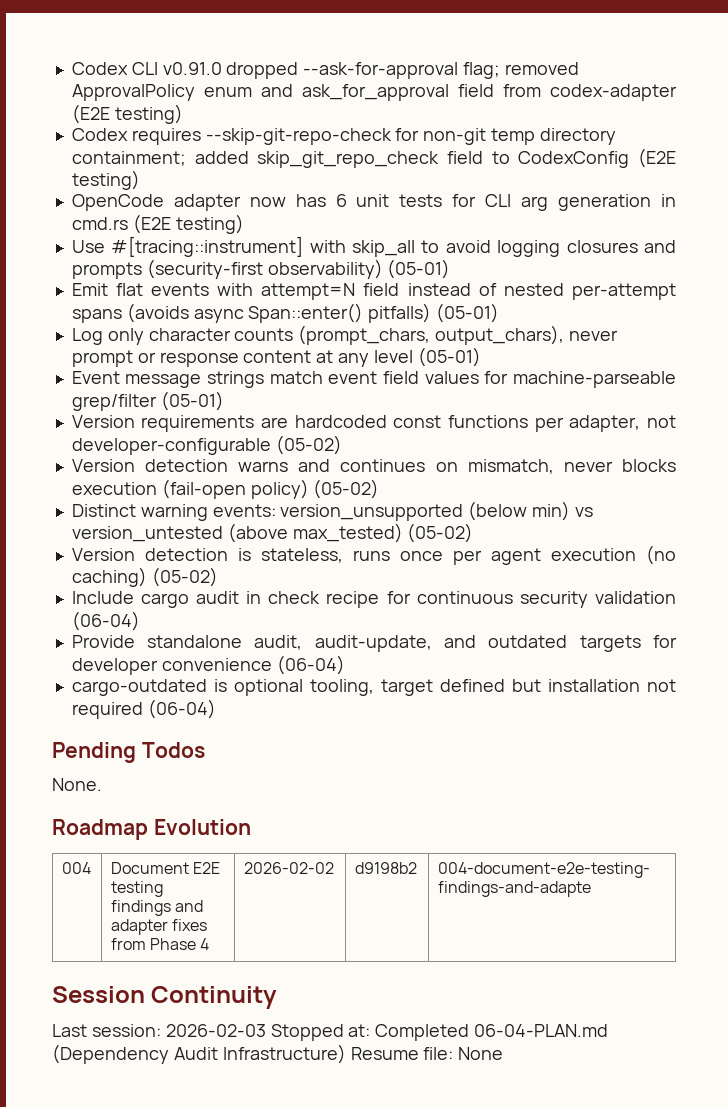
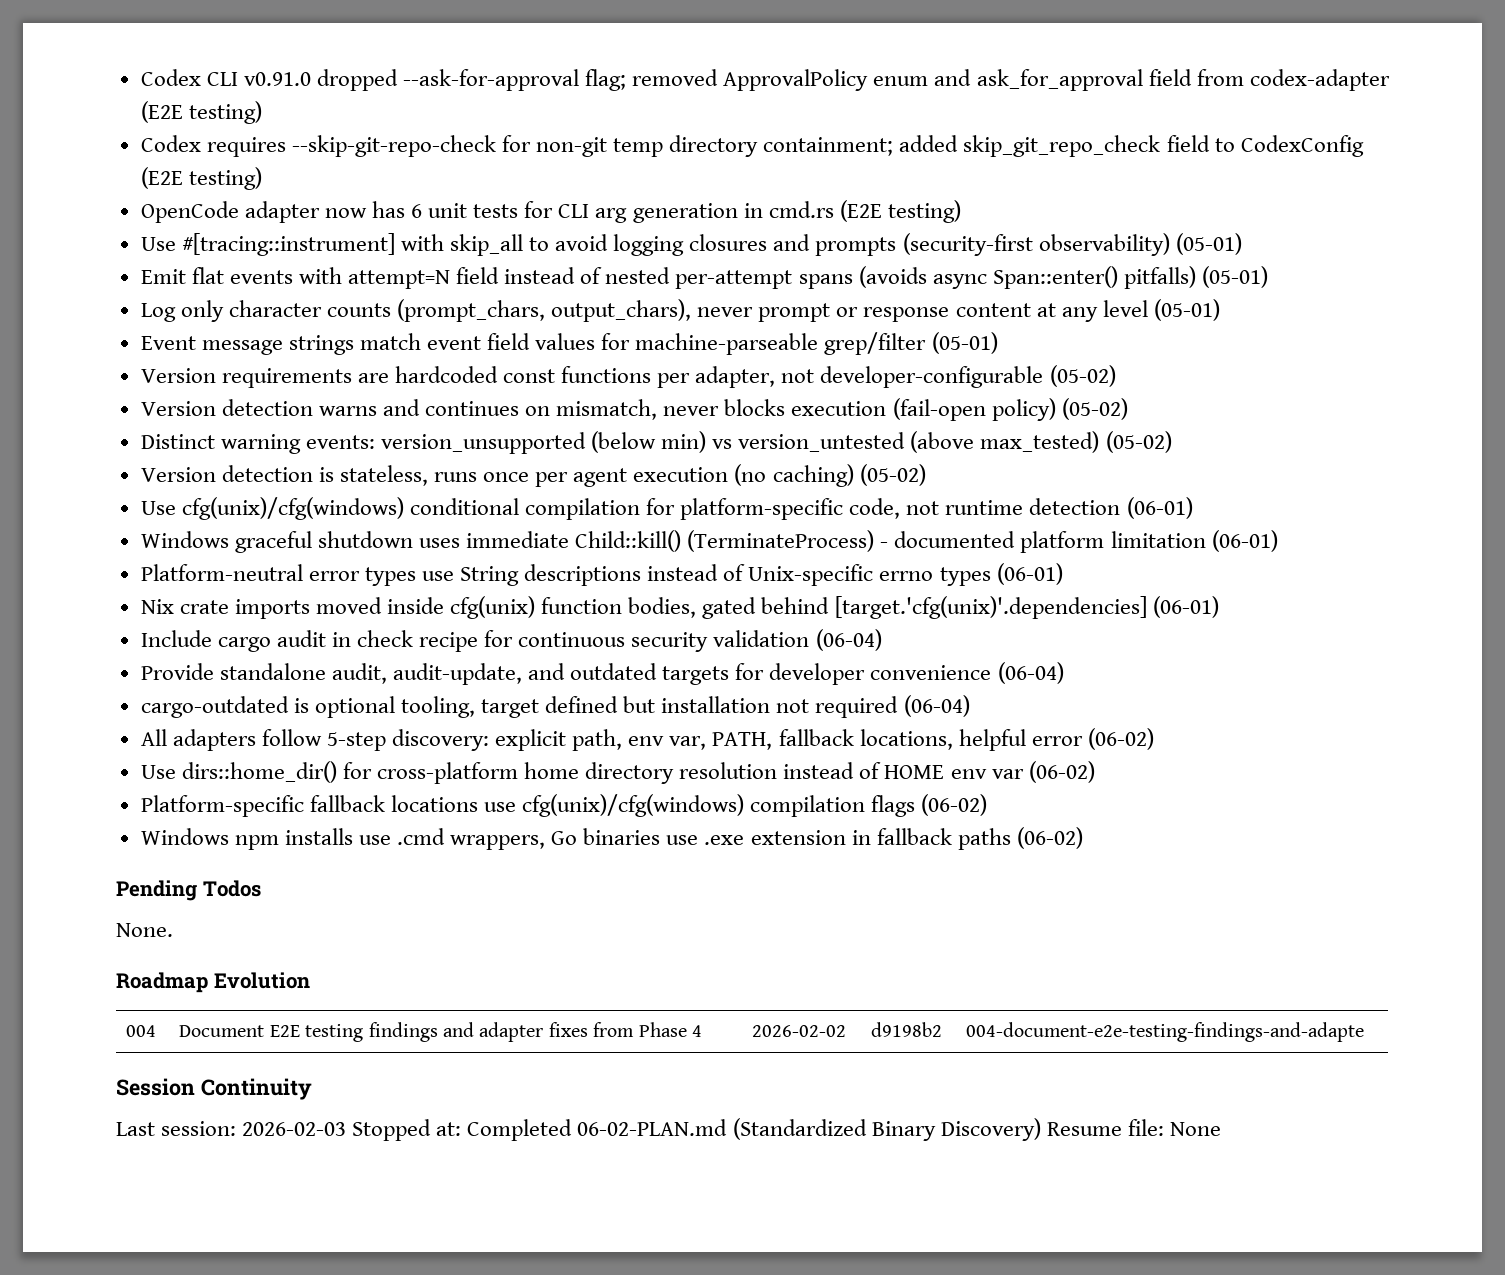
+ Use cfg(unix)/cfg(windows) conditional compilation for platform-specific code, not runtime detection (06-01)
+ Windows graceful shutdown uses immediate Child::kill() (TerminateProcess) - documented platform limitation (06-01)
+ Platform-neutral error types use String descriptions instead of Unix-specific errno types (06-01)
+ Nix crate imports moved inside cfg(unix) function bodies, gated behind [target.'cfg(unix)'.dependencies] (06-01)
+ All adapters follow 5-step discovery: explicit path, env var, PATH, fallback locations, helpful error (06-02)
+ Use dirs::home_dir() for cross-platform home directory resolution instead of HOME env var (06-02)
+ Platform-specific fallback locations use cfg(unix)/cfg(windows) compilation flags (06-02)
+ Windows npm installs use .cmd wrappers, Go binaries use .exe extension in fallback paths (06-02)
- Last session: 2026-02-03 Stopped at: Completed 06-04-PLAN.md (Dependency Audit Infrastructure) Resume file: None
+ Last session: 2026-02-03 Stopped at: Completed 06-02-PLAN.md (Standardized Binary Discovery) Resume file: None

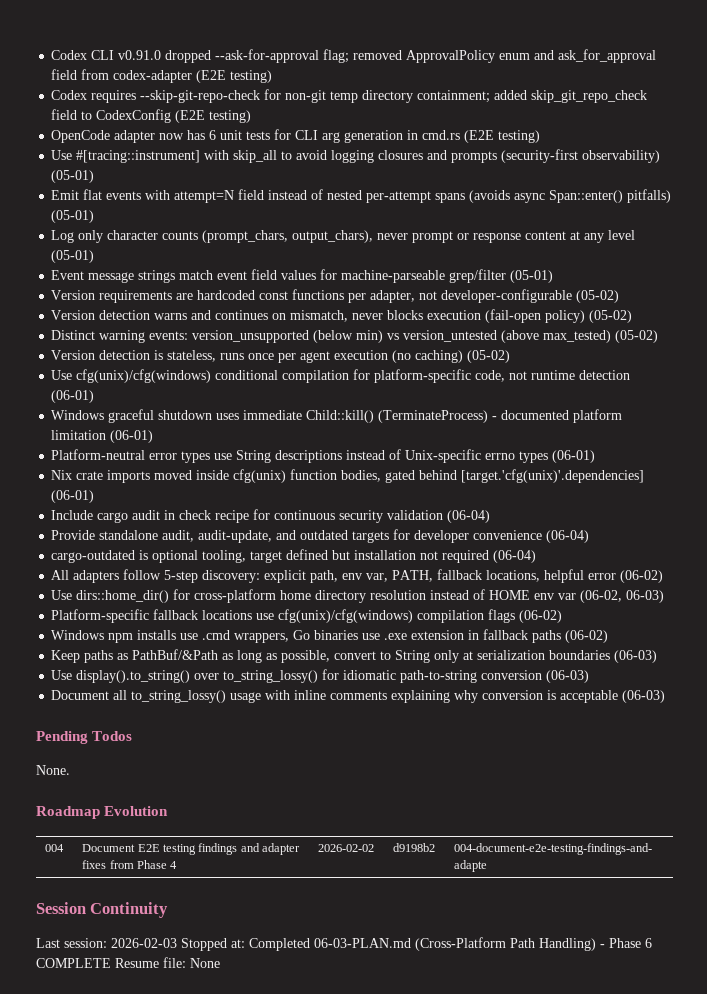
- Use dirs::home_dir() for cross-platform home directory resolution instead of HOME env var (06-02)
+ Use dirs::home_dir() for cross-platform home directory resolution instead of HOME env var (06-02, 06-03)
+ Keep paths as PathBuf/&Path as long as possible, convert to String only at serialization boundaries (06-03)
+ Use display().to_string() over to_string_lossy() for idiomatic path-to-string conversion (06-03)
+ Document all to_string_lossy() usage with inline comments explaining why conversion is acceptable (06-03)
- Last session: 2026-02-03 Stopped at: Completed 06-02-PLAN.md (Standardized Binary Discovery) Resume file: None
+ Last session: 2026-02-03 Stopped at: Completed 06-03-PLAN.md (Cross-Platform Path Handling) - Phase 6 COMPLETE Resume file: None

